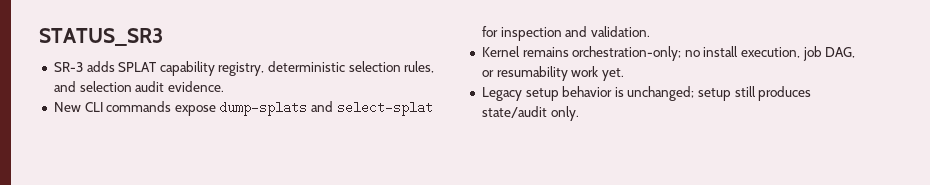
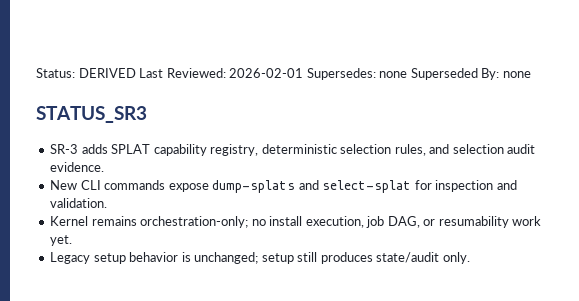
+ Status: DERIVED Last Reviewed: 2026-02-01 Supersedes: none Superseded By: none

